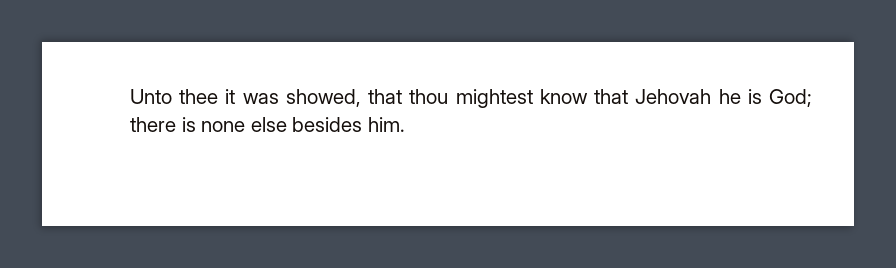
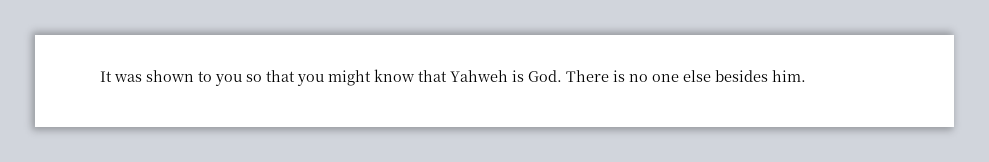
- Unto thee it was showed, that thou mightest know that Jehovah he is God; there is none else besides him.
+ It was shown to you so that you might know that Yahweh is God. There is no one else besides him.

